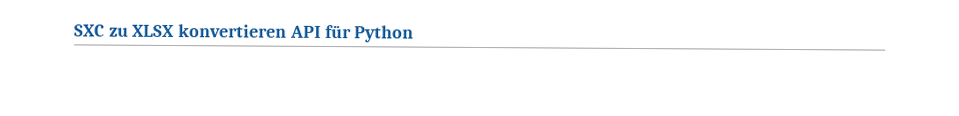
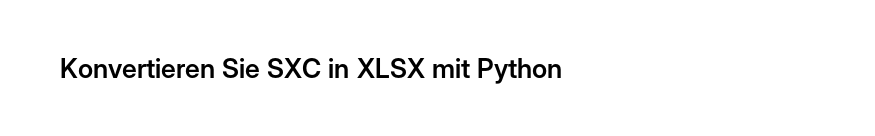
- SXC zu XLSX konvertieren API für Python
+ Konvertieren Sie SXC in XLSX mit Python

